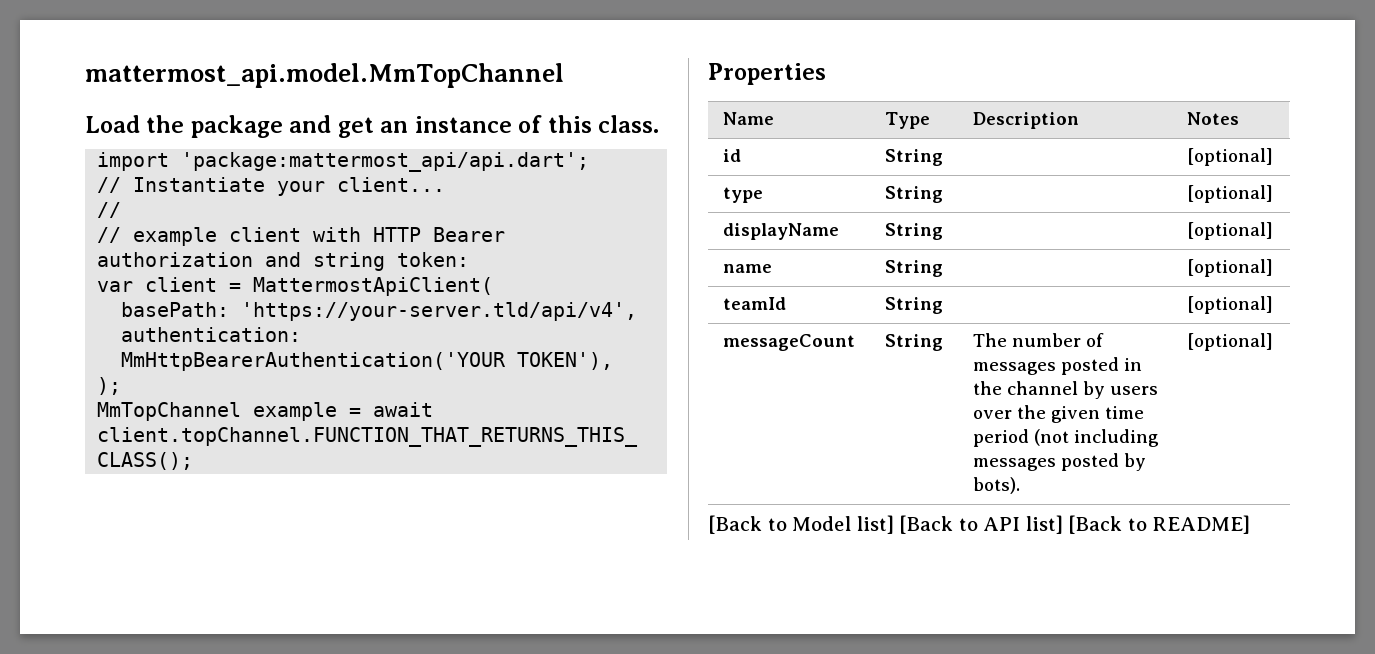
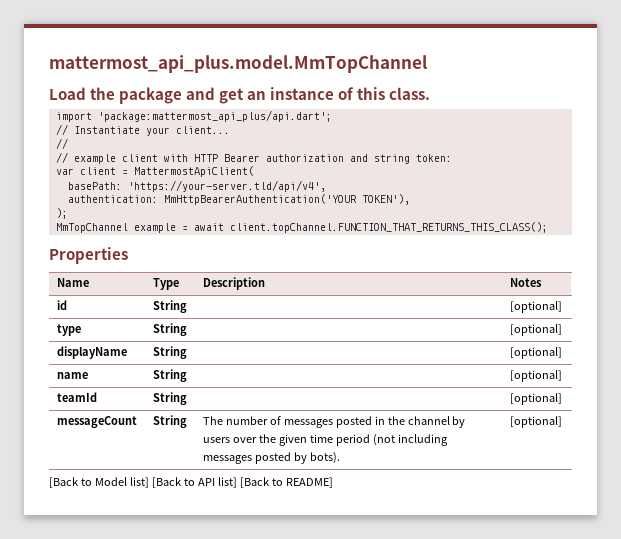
- mattermost_api.model.MmTopChannel
+ mattermost_api_plus.model.MmTopChannel
- import 'package:mattermost_api/api.dart';
+ import 'package:mattermost_api_plus/api.dart';

